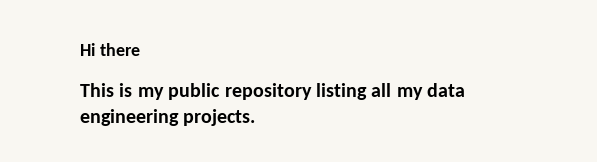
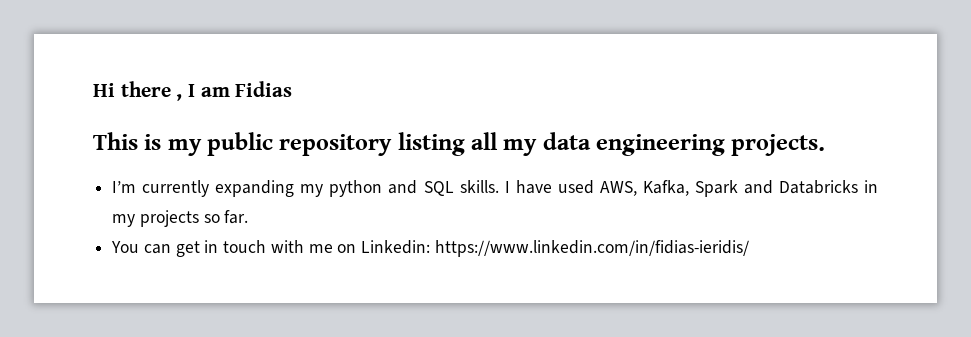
- Hi there
+ Hi there , I am Fidias
+ I’m currently expanding my python and SQL skills. I have used AWS, Kafka, Spark and Databricks in my projects so far.
+ You can get in touch with me on Linkedin: https://www.linkedin.com/in/fidias-ieridis/

